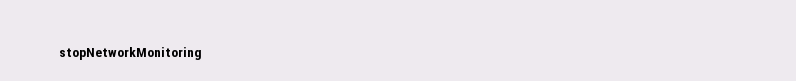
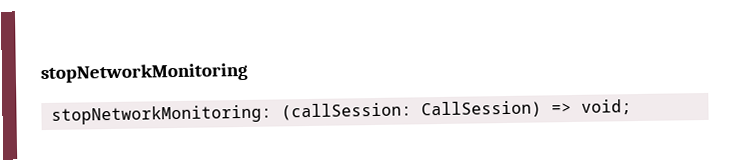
+ stopNetworkMonitoring: (callSession: CallSession) => void;

